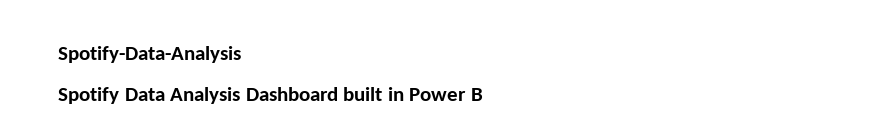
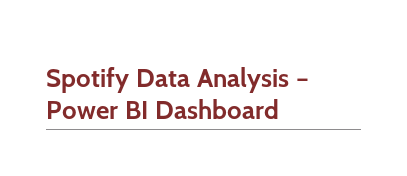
- Spotify-Data-Analysis
- Spotify Data Analysis Dashboard built in Power B
+ Spotify Data Analysis – Power BI Dashboard

